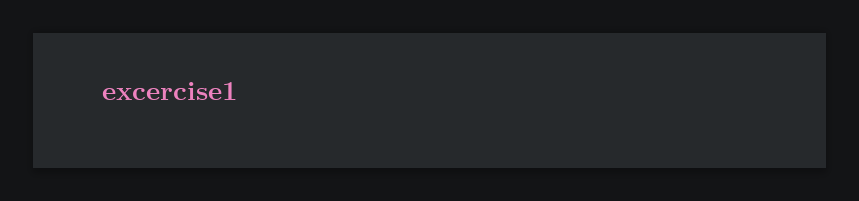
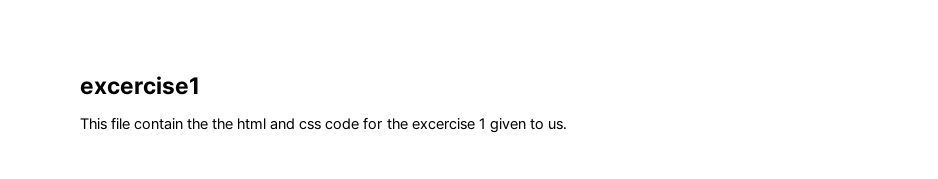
+ This file contain the the html and css code for the excercise 1 given to us.

